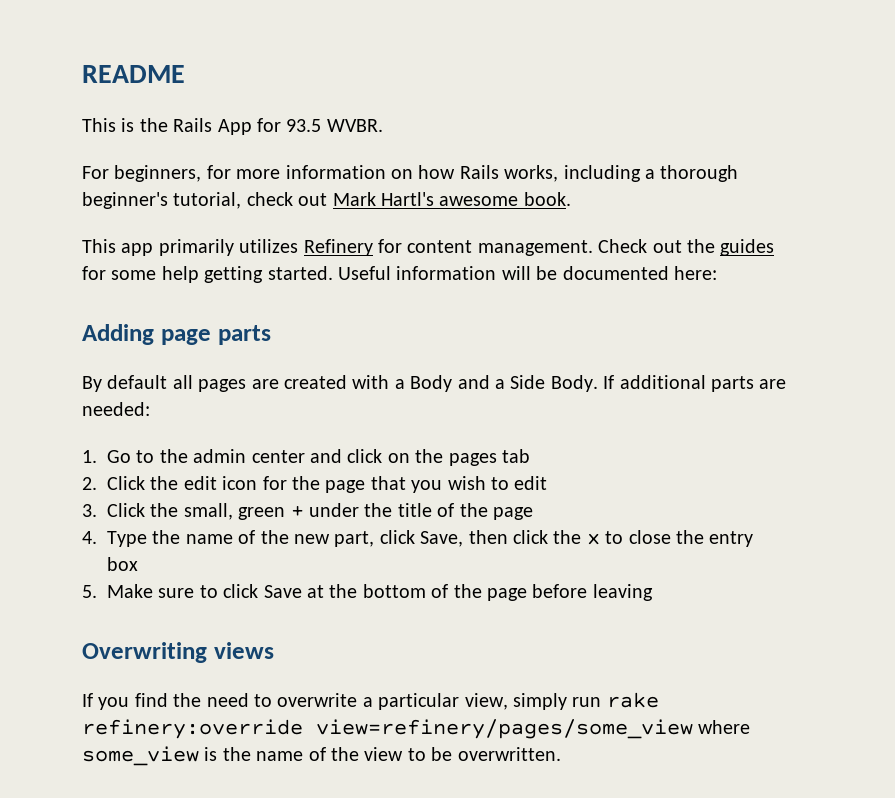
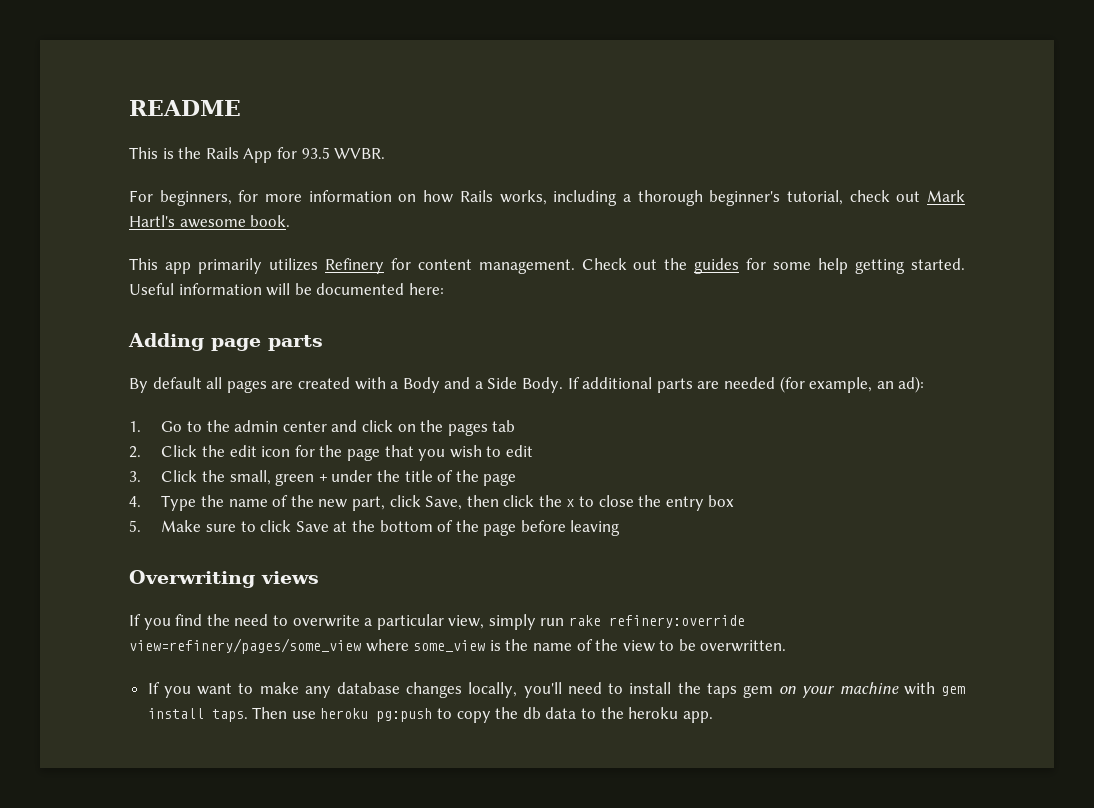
- If additional parts are needed:
+ If additional parts are needed (for example, an ad):
+ If you want to make any database changes locally, you'll need to install the taps gem on your machine with gem install taps. Then use heroku pg:push to copy the db data to the heroku app.

